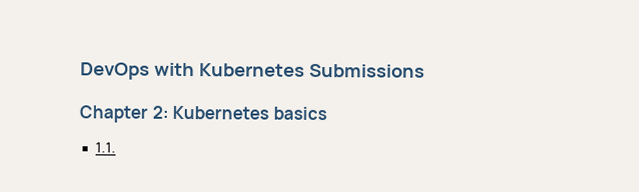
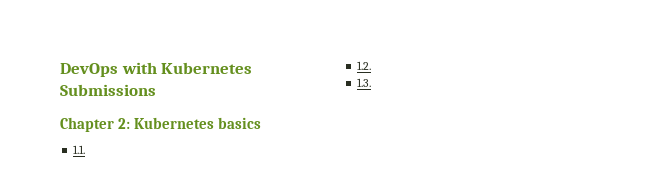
+ 1.2.
+ 1.3.

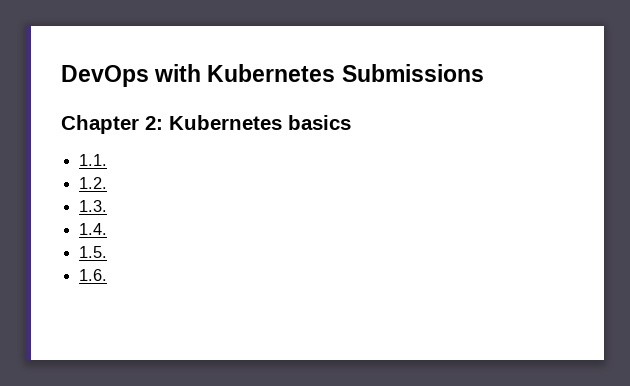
+ 1.4.
+ 1.5.
+ 1.6.

